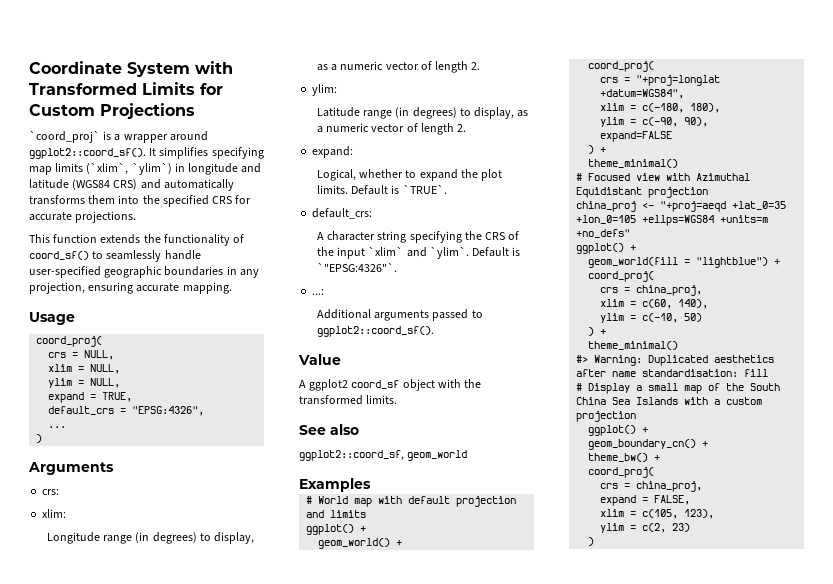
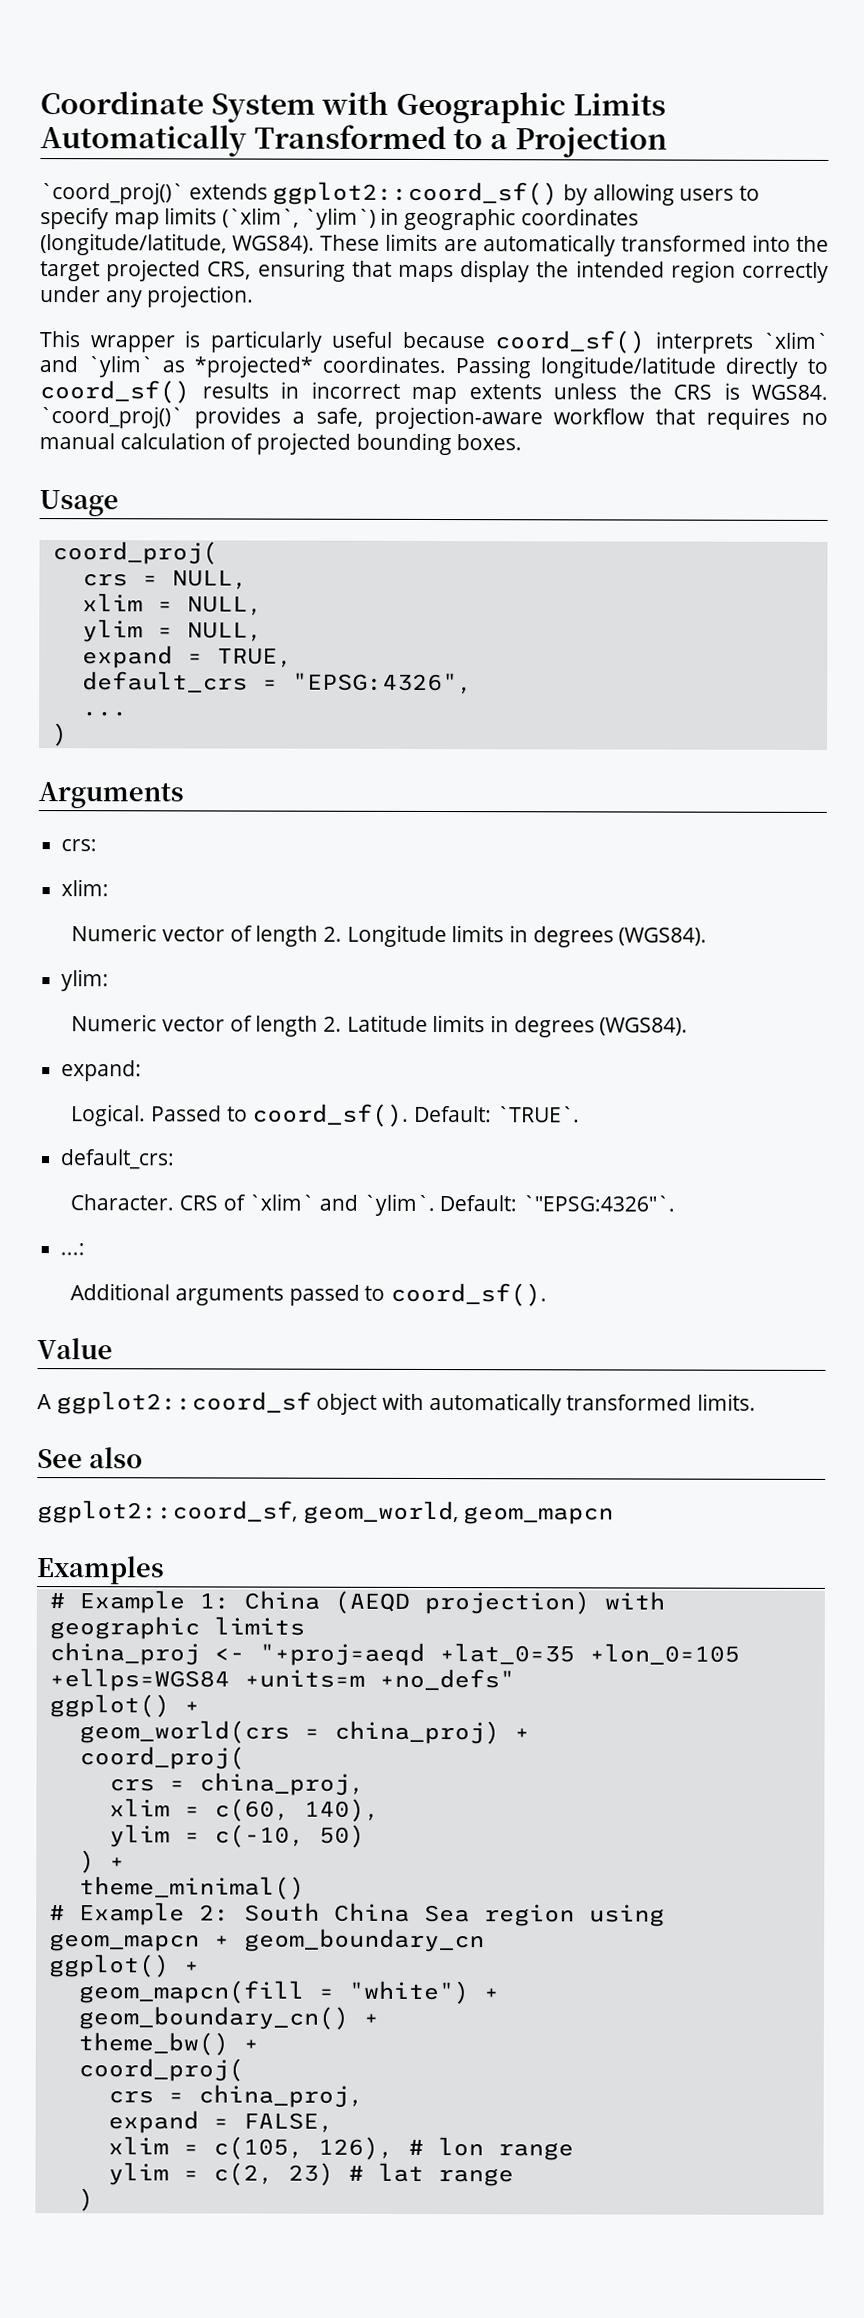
- Coordinate System with Transformed Limits for Custom Projections
- `coord_proj` is a wrapper around ggplot2::coord_sf(). It simplifies specifying map limits (`xlim`, `ylim`) in longitude and latitude (WGS84 CRS) and automatically transforms them into the specified CRS for accurate projections.
- This function extends the functionality of coord_sf() to seamlessly handle user-specified geographic boundaries in any projection, ensuring accurate mapping.
+ Coordinate System with Geographic Limits Automatically Transformed to a Projection
+ `coord_proj()` extends ggplot2::coord_sf() by allowing users to specify map limits (`xlim`, `ylim`) in geographic coordinates (longitude/latitude, WGS84). These limits are automatically transformed into the target projected CRS, ensuring that maps display the intended region correctly under any projection.
+ This wrapper is particularly useful because coord_sf() interprets `xlim` and `ylim` as *projected* coordinates. Passing longitude/latitude directly to coord_sf() results in incorrect map extents unless the CRS is WGS84. `coord_proj()` provides a safe, projection-aware workflow that requires no manual calculation of projected bounding boxes.
- Longitude range (in degrees) to display, as a numeric vector of length 2.
+ Numeric vector of length 2. Longitude limits in degrees (WGS84).
  ylim:
- Latitude range (in degrees) to display, as a numeric vector of length 2.
+ Numeric vector of length 2. Latitude limits in degrees (WGS84).
  expand:
- Logical, whether to expand the plot limits. Default is `TRUE`.
+ Logical. Passed to coord_sf(). Default: `TRUE`.
  default_crs:
- A character string specifying the CRS of the input `xlim` and `ylim`.
+ Character. CRS of `xlim` and `ylim`.
- Default is `"EPSG:4326"`.
+ Default: `"EPSG:4326"`.
- Additional arguments passed to ggplot2::coord_sf().
+ Additional arguments passed to coord_sf().
- A ggplot2 coord_sf object with the transformed limits.
+ A ggplot2::coord_sf object with automatically transformed limits.
- ggplot2::coord_sf, geom_world
+ ggplot2::coord_sf, geom_world, geom_mapcn
- # World map with default projection and limits
- ggplot() +
- geom_world() +
- coord_proj(
- crs = "+proj=longlat +datum=WGS84",
- xlim = c(-180, 180),
- ylim = c(-90, 90),
- expand=FALSE
- ) +
- theme_minimal()
- # Focused view with Azimuthal Equidistant projection
+ # Example 1: China (AEQD projection) with geographic limits
- geom_world(fill = "lightblue") +
+ geom_world(crs = china_proj) +
- #> Warning: Duplicated aesthetics after name standardisation: fill
- # Display a small map of the South China Sea Islands with a custom projection
+ # Example 2: South China Sea region using geom_mapcn + geom_boundary_cn
  ggplot() +
+ geom_mapcn(fill = "white") +
- xlim = c(105, 123),
+ xlim = c(105, 126), # lon range
- ylim = c(2, 23)
+ ylim = c(2, 23) # lat range

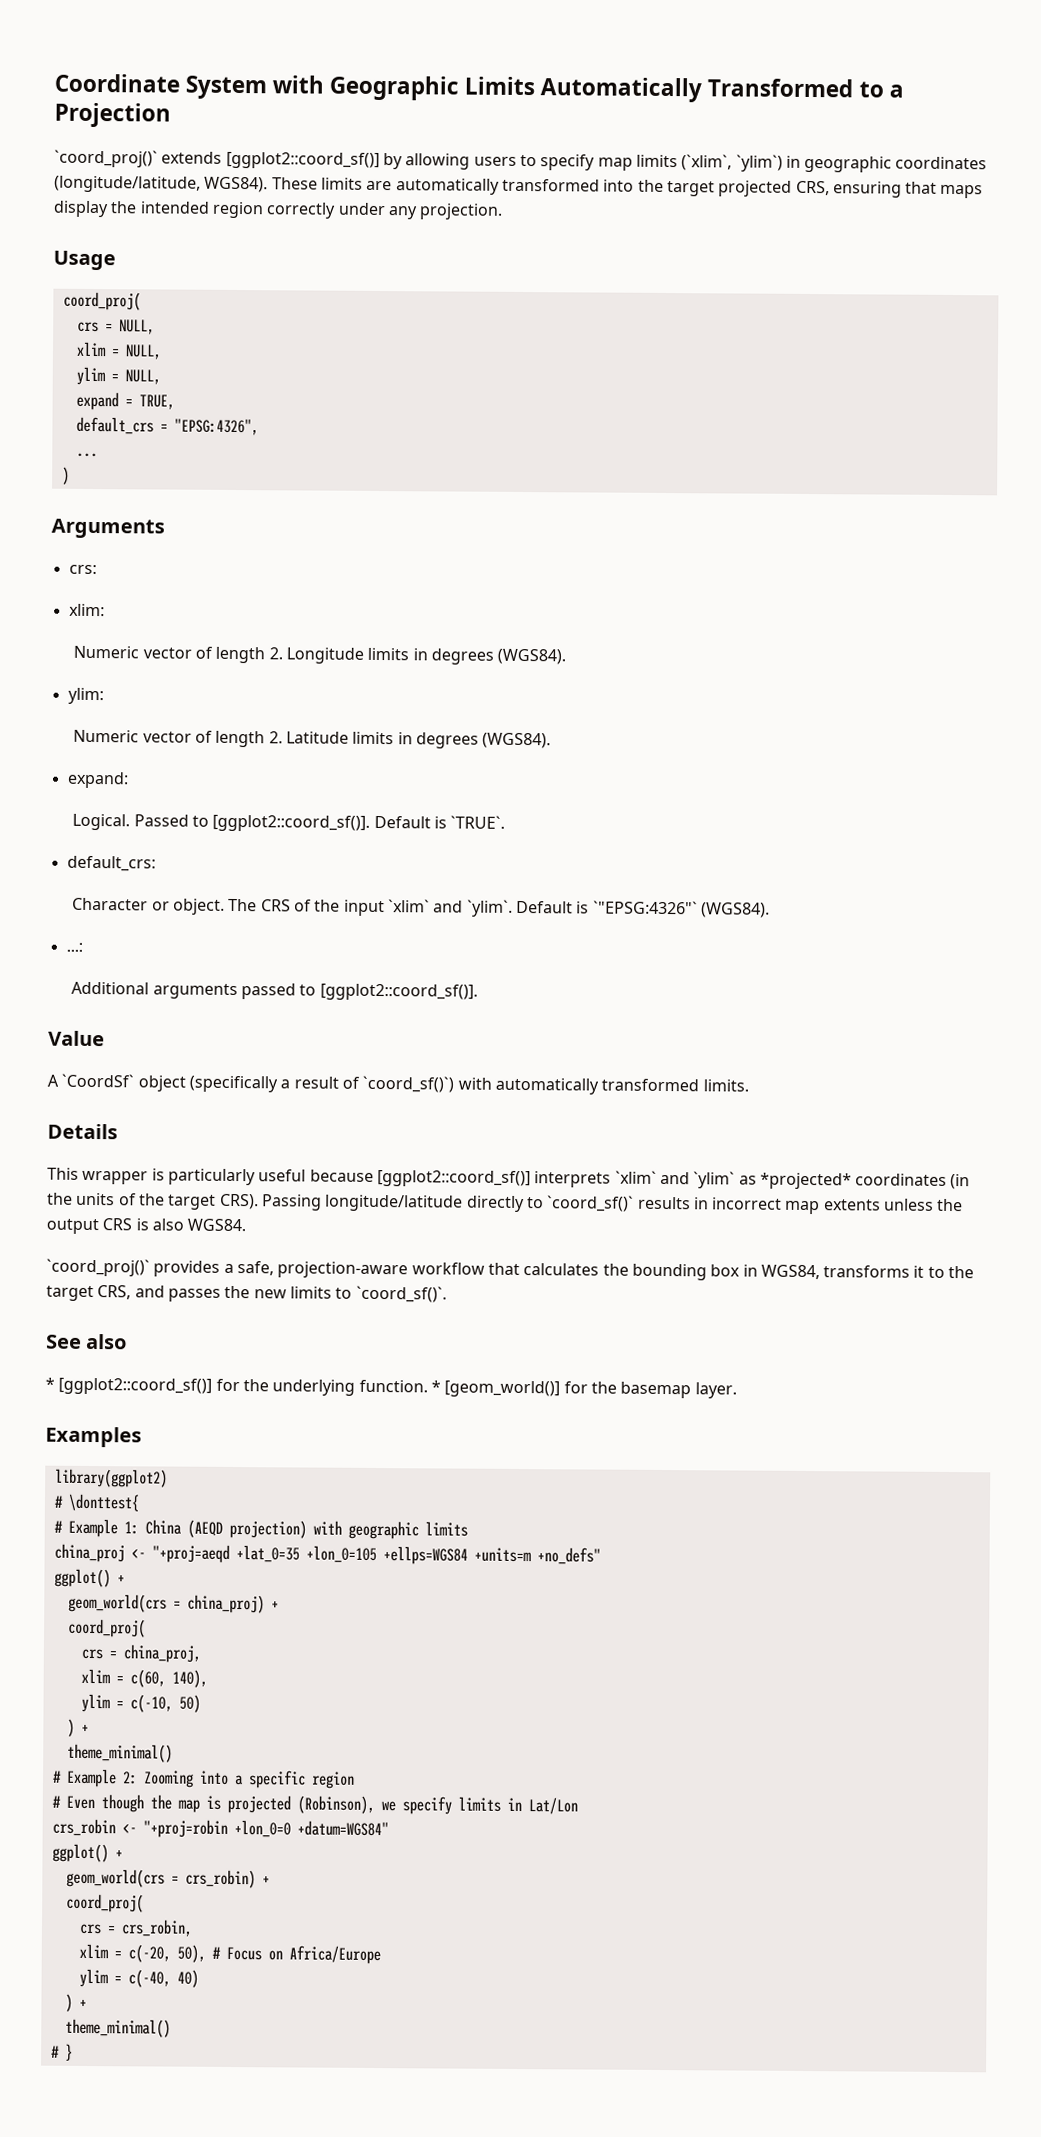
- `coord_proj()` extends ggplot2::coord_sf() by allowing users to specify map limits (`xlim`, `ylim`) in geographic coordinates (longitude/latitude, WGS84).
+ `coord_proj()` extends [ggplot2::coord_sf()] by allowing users to specify map limits (`xlim`, `ylim`) in geographic coordinates (longitude/latitude, WGS84).
- This wrapper is particularly useful because coord_sf() interprets `xlim` and `ylim` as *projected* coordinates. Passing longitude/latitude directly to coord_sf() results in incorrect map extents unless the CRS is WGS84. `coord_proj()` provides a safe, projection-aware workflow that requires no manual calculation of projected bounding boxes.
- Passed to coord_sf(). Default: `TRUE`.
+ Passed to [ggplot2::coord_sf()]. Default is `TRUE`.
- Character. CRS of `xlim` and `ylim`. Default: `"EPSG:4326"`.
+ Character or object. The CRS of the input `xlim` and `ylim`. Default is `"EPSG:4326"` (WGS84).
- Additional arguments passed to coord_sf().
+ Additional arguments passed to [ggplot2::coord_sf()].
- A ggplot2::coord_sf object with automatically transformed limits.
+ A `CoordSf` object (specifically a result of `coord_sf()`) with automatically transformed limits.
+ Details
+ This wrapper is particularly useful because [ggplot2::coord_sf()] interprets `xlim` and `ylim` as *projected* coordinates (in the units of the target CRS). Passing longitude/latitude directly to `coord_sf()` results in incorrect map extents unless the output CRS is also WGS84.
+ `coord_proj()` provides a safe, projection-aware workflow that calculates the bounding box in WGS84, transforms it to the target CRS, and passes the new limits to `coord_sf()`.
  See also
- ggplot2::coord_sf, geom_world, geom_mapcn
+ * [ggplot2::coord_sf()] for the underlying function. * [geom_world()] for the basemap layer.
  Examples
+ library(ggplot2)
+ # \donttest{
- # Example 2: South China Sea region using geom_mapcn + geom_boundary_cn
+ # Example 2: Zooming into a specific region
+ # Even though the map is projected (Robinson), we specify limits in Lat/Lon
+ crs_robin <- "+proj=robin +lon_0=0 +datum=WGS84"
  ggplot() +
- geom_mapcn(fill = "white") +
- geom_boundary_cn() +
- theme_bw() +
+ geom_world(crs = crs_robin) +
  coord_proj(
- crs = china_proj,
- expand = FALSE,
- xlim = c(105, 126), # lon range
- ylim = c(2, 23) # lat range
- )
+ crs = crs_robin,
+ xlim = c(-20, 50), # Focus on Africa/Europe
+ ylim = c(-40, 40)
+ ) +
+ theme_minimal()
+ # }

